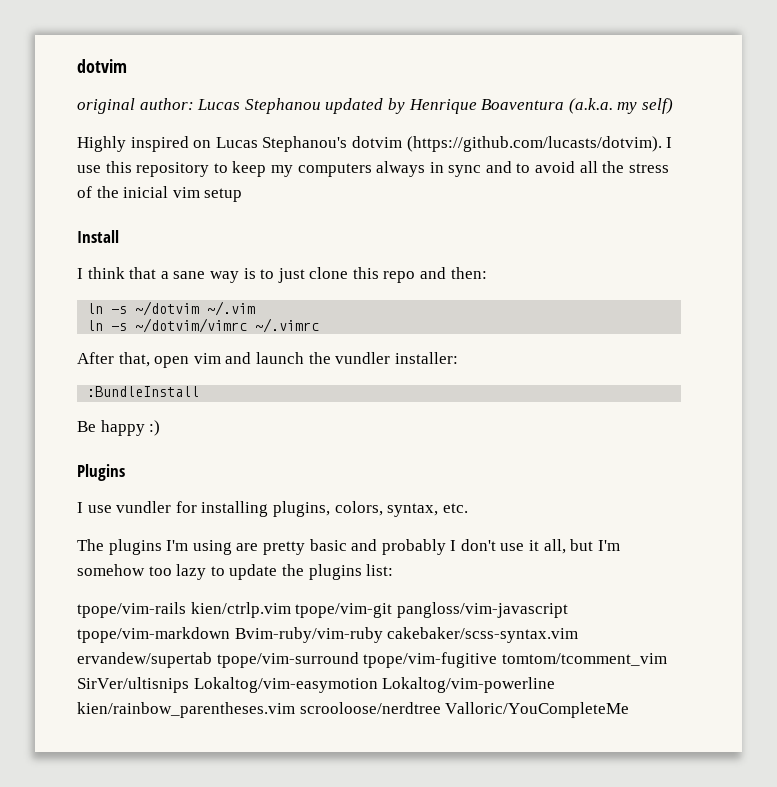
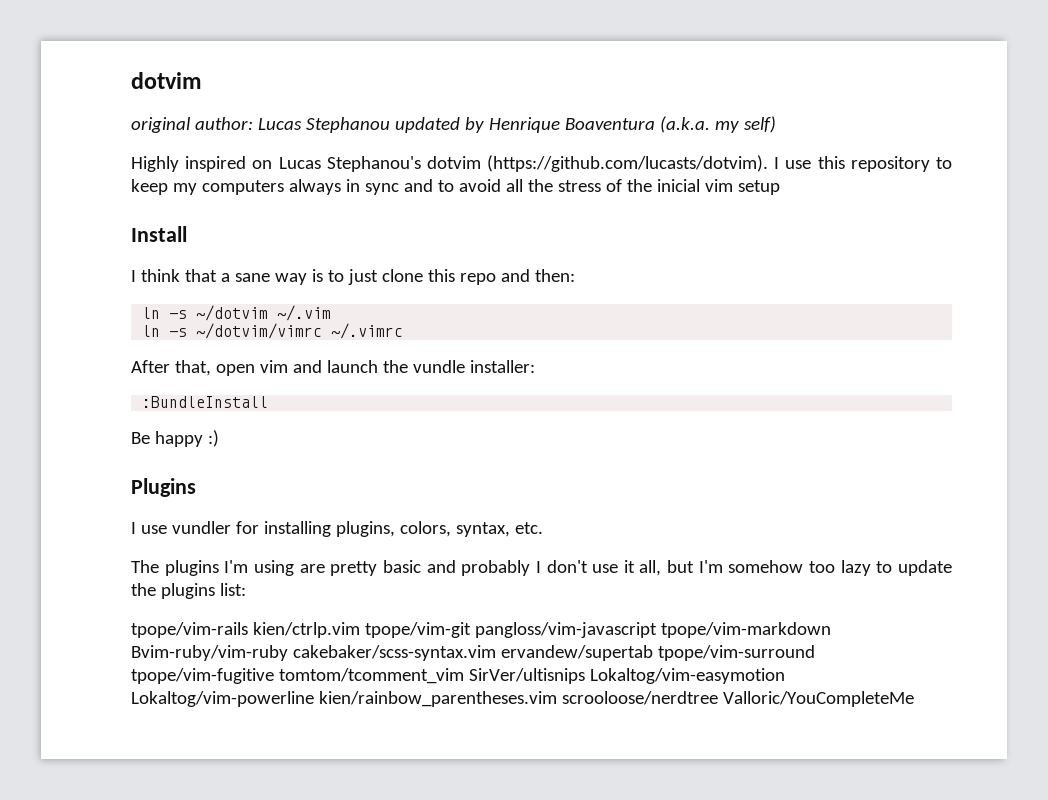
- After that, open vim and launch the vundler installer:
+ After that, open vim and launch the vundle installer:

